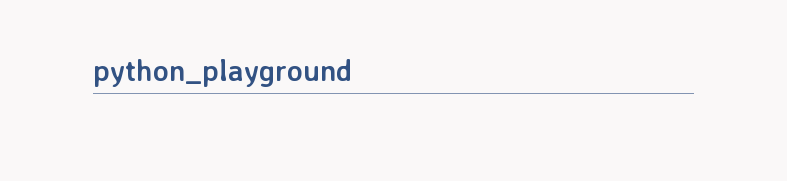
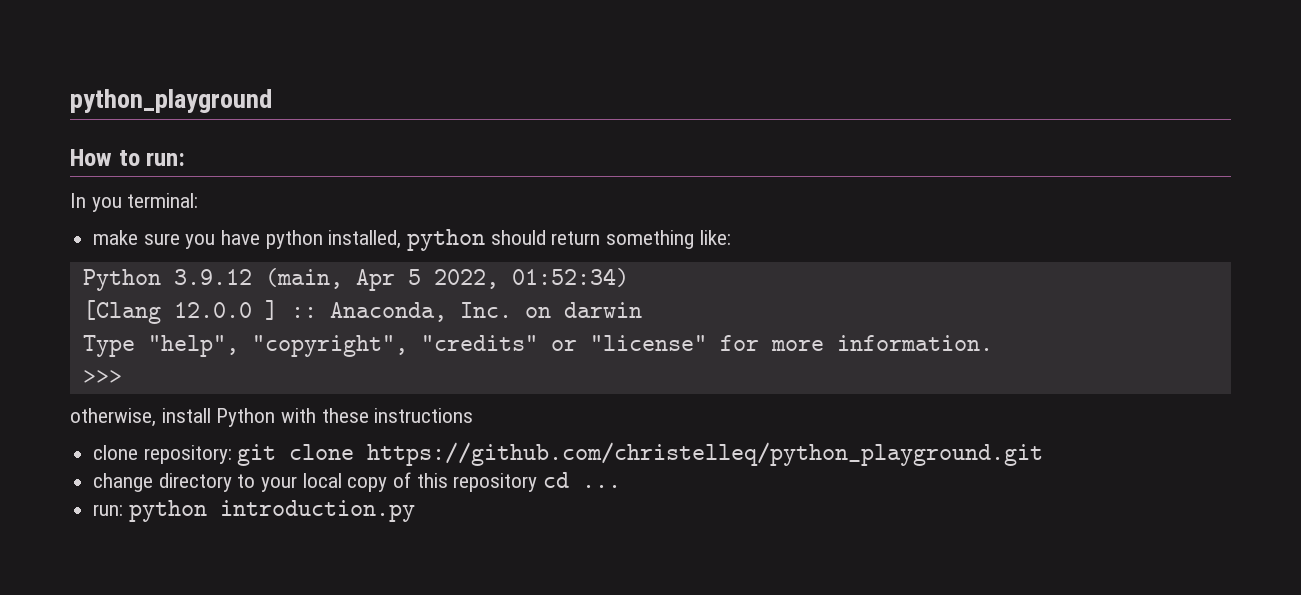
+ How to run:
+ In you terminal:
+ make sure you have python installed, python should return something like:
+ Python 3.9.12 (main, Apr 5 2022, 01:52:34)
+ [Clang 12.0.0 ] :: Anaconda, Inc. on darwin
+ Type "help", "copyright", "credits" or "license" for more information.
+ >>>
+ otherwise, install Python with these instructions
+ clone repository: git clone https://github.com/christelleq/python_playground.git
+ change directory to your local copy of this repository cd ...
+ run: python introduction.py

